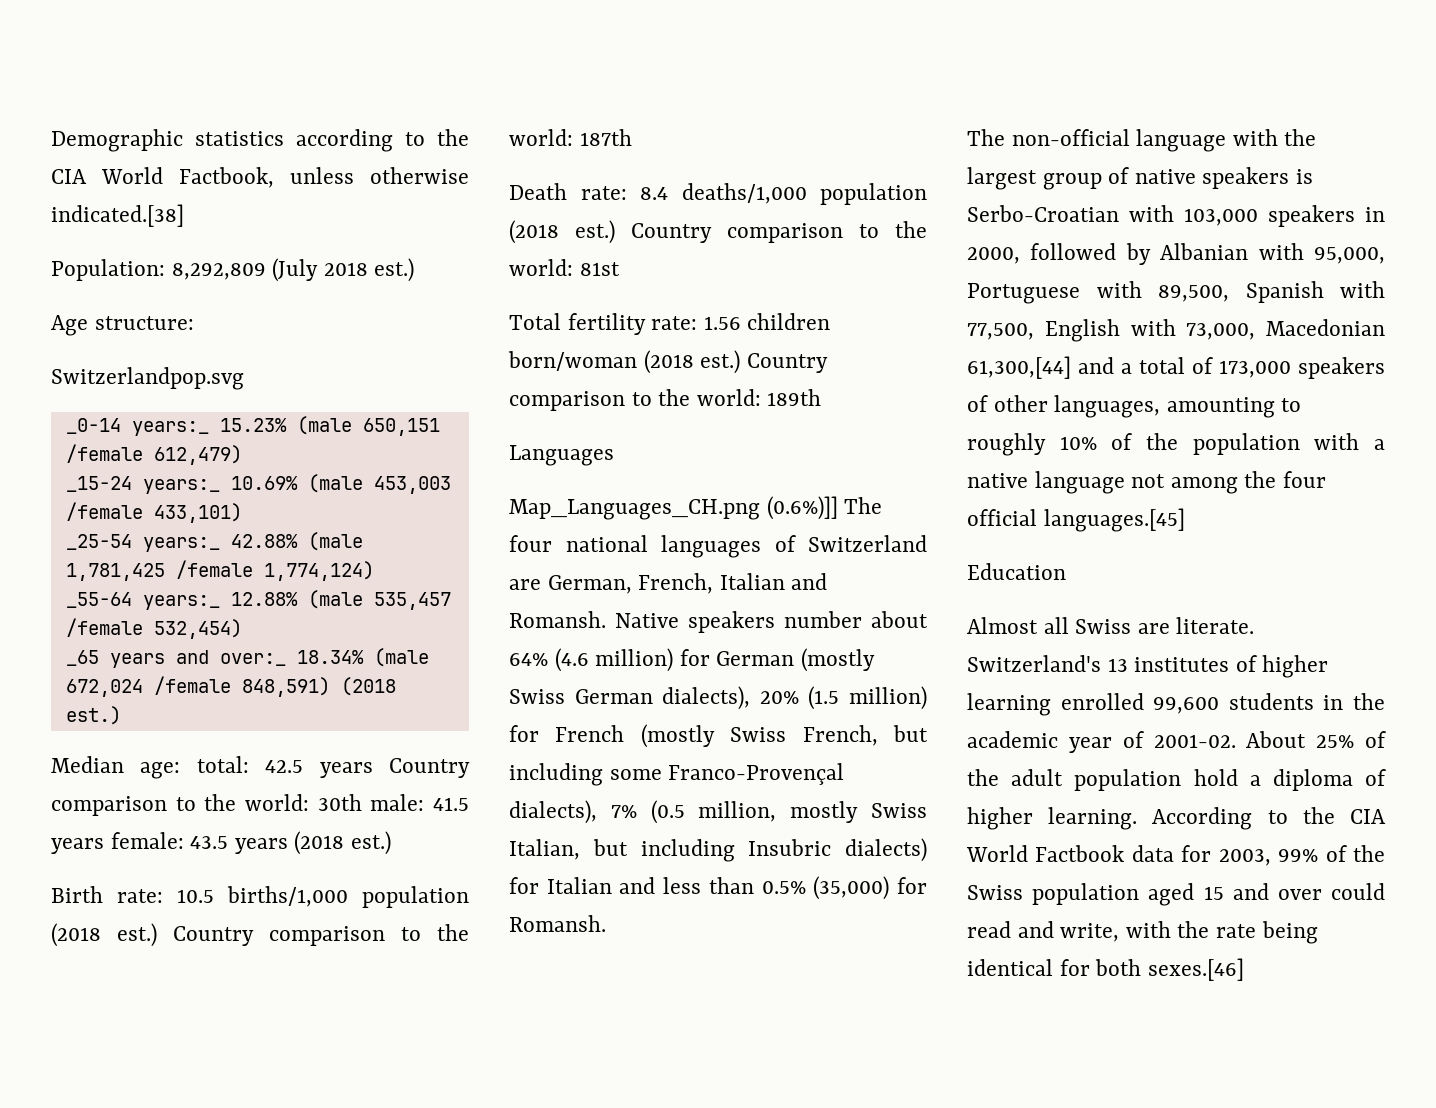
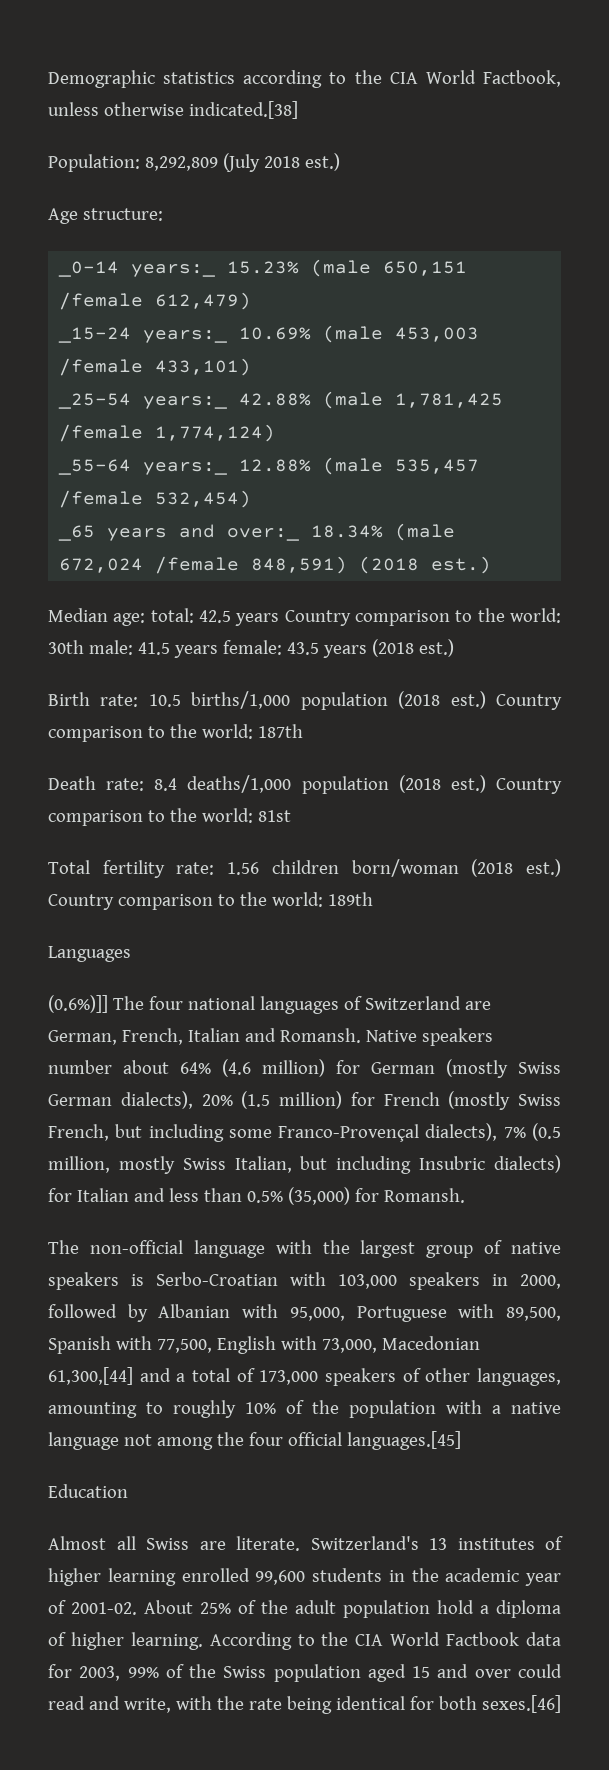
- Switzerlandpop.svg
- Map_Languages_CH.png (0.6%)]] The four national languages of Switzerland are German, French, Italian and Romansh.
+ (0.6%)]] The four national languages of Switzerland are German, French, Italian and Romansh.

